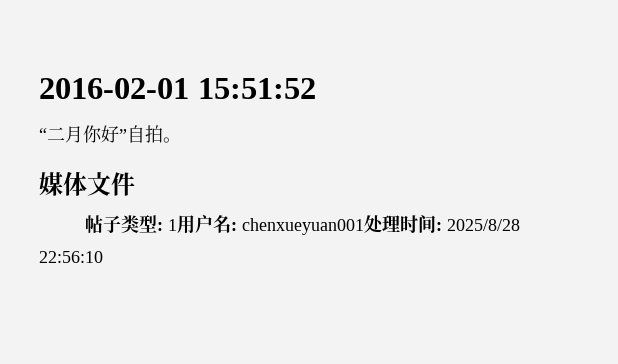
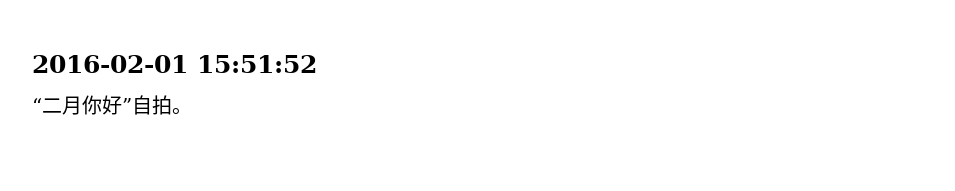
- 媒体文件
- 帖子类型: 1用户名: chenxueyuan001处理时间: 2025/8/28 22:56:10

